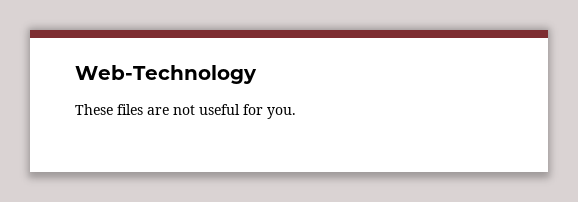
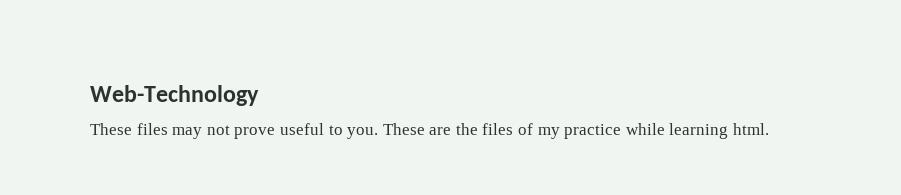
- These files are not useful for you.
+ These files may not prove useful to you. These are the files of my practice while learning html.

